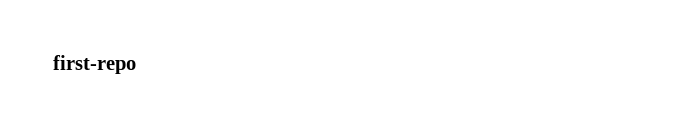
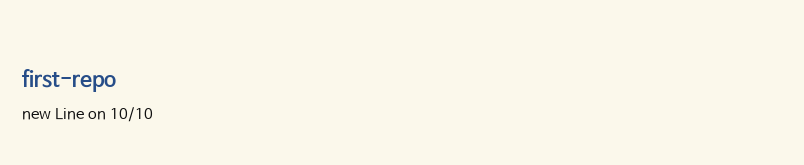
+ new Line on 10/10

